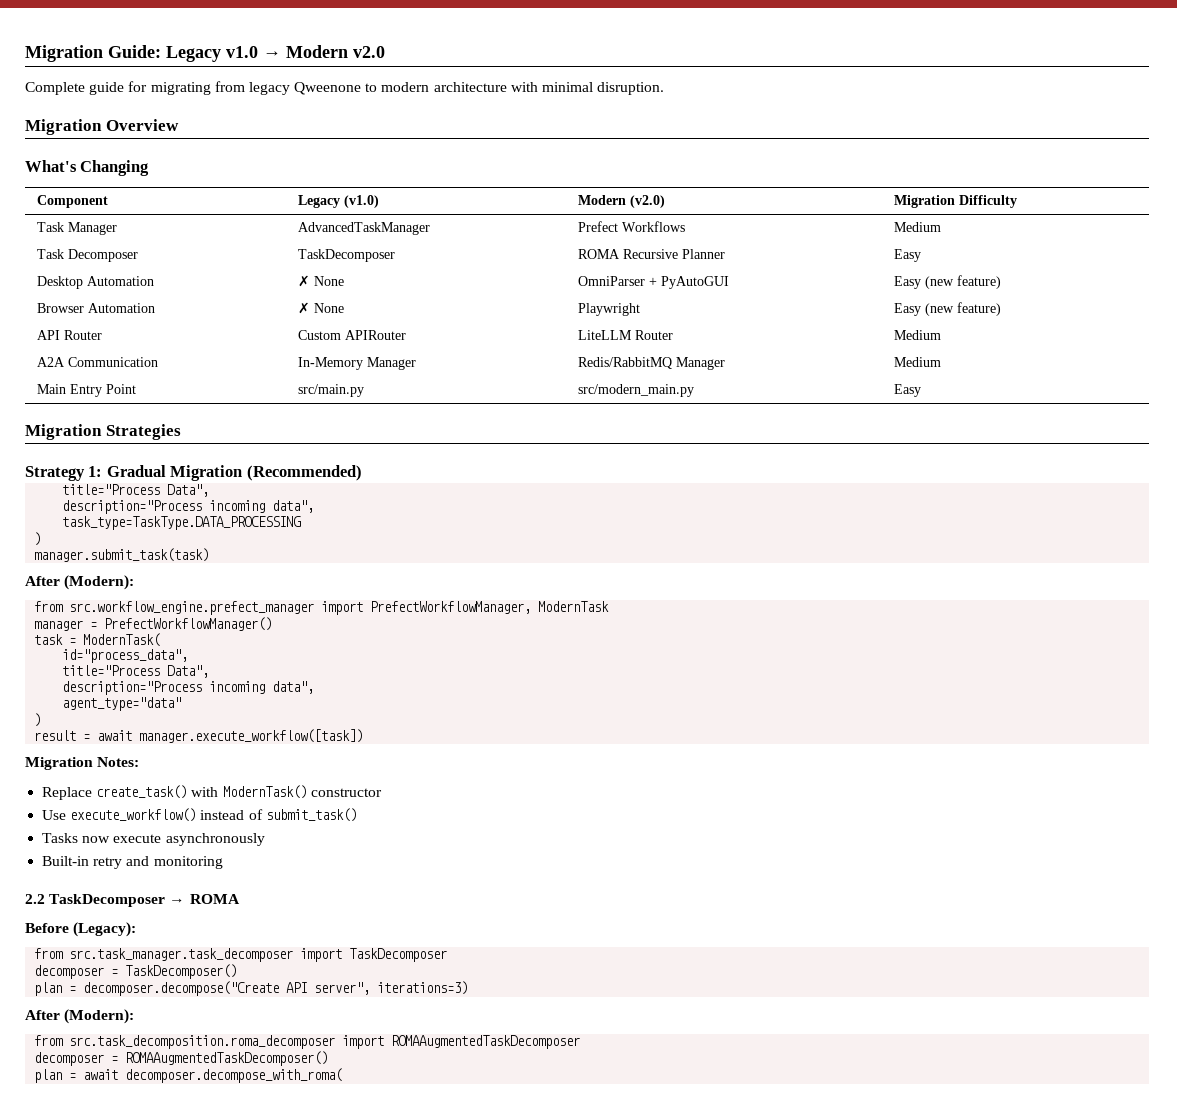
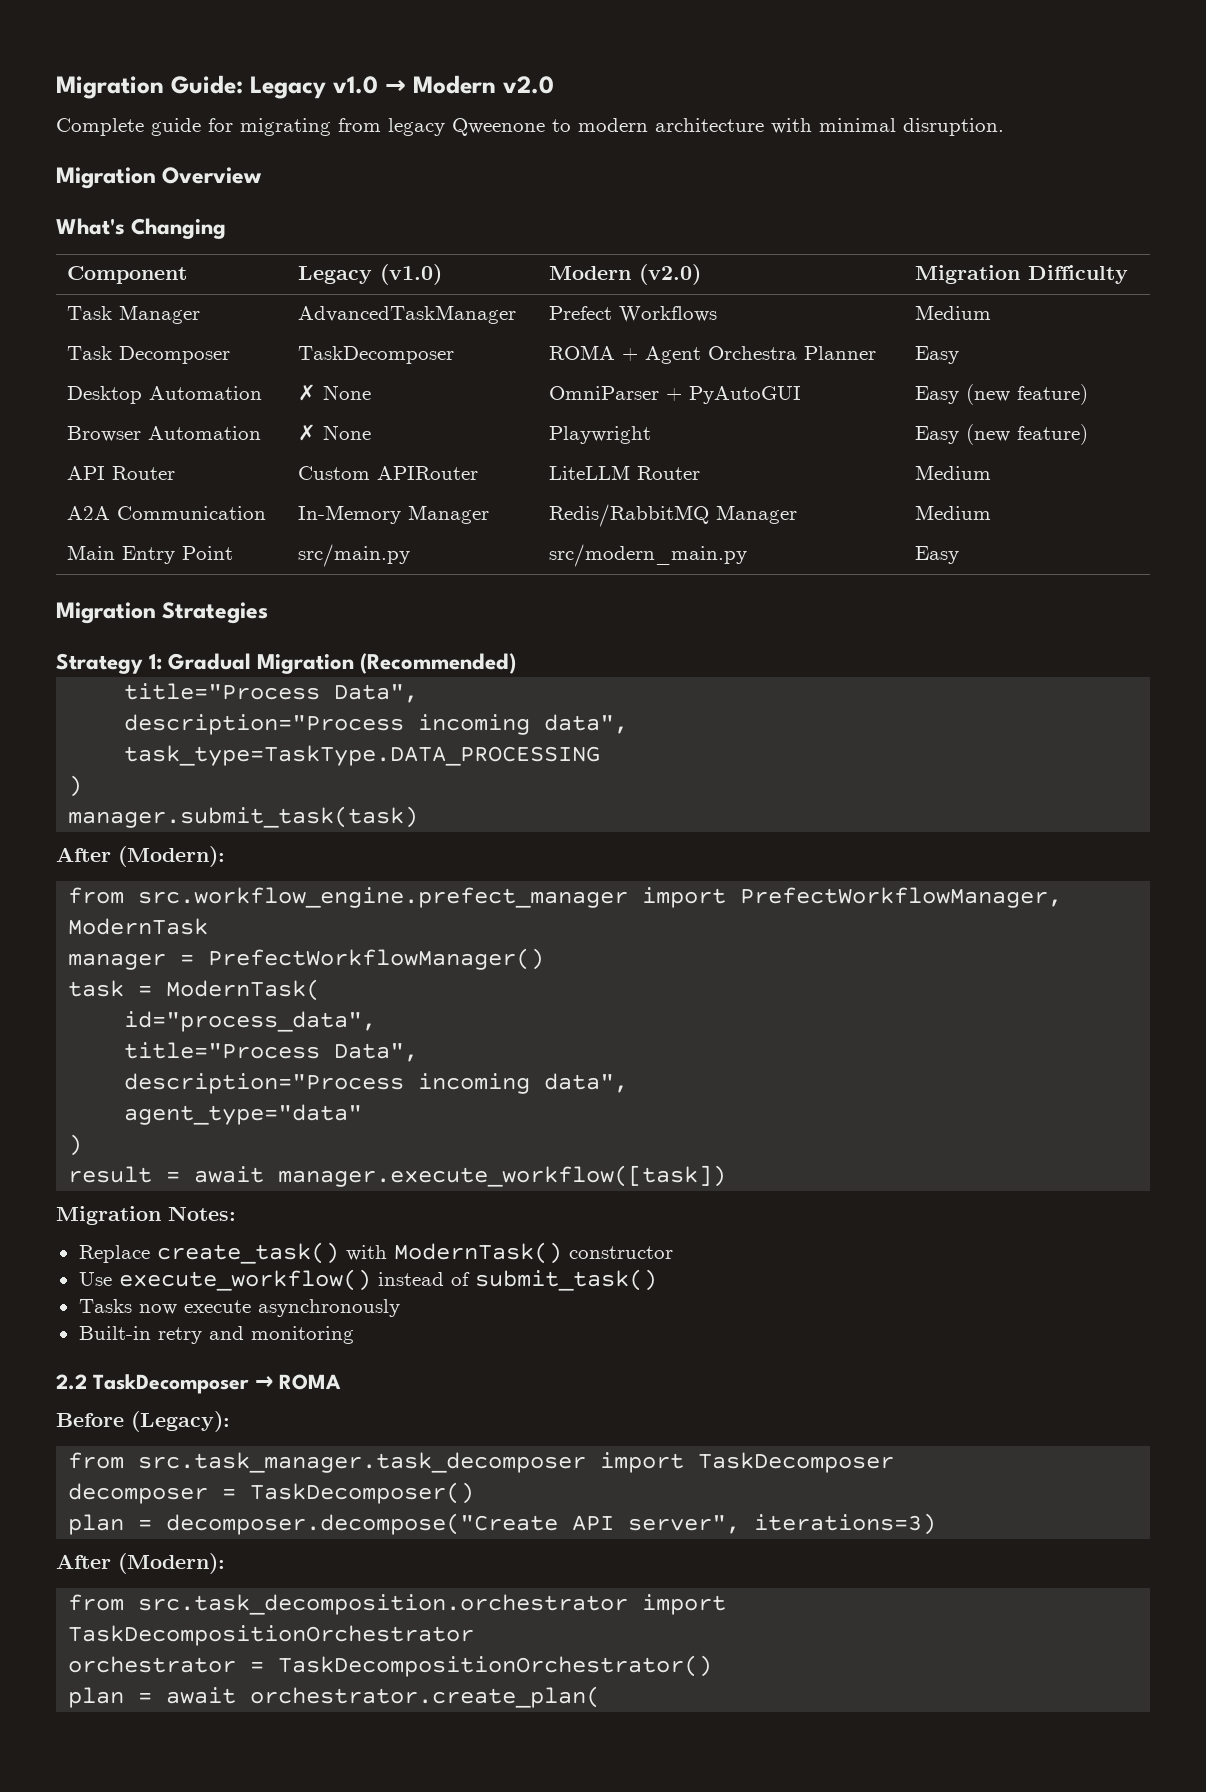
- Task Decomposer | TaskDecomposer | ROMA Recursive Planner | Easy
+ Task Decomposer | TaskDecomposer | ROMA + Agent Orchestra Planner | Easy
- from src.task_decomposition.roma_decomposer import ROMAAugmentedTaskDecomposer
- decomposer = ROMAAugmentedTaskDecomposer()
+ from src.task_decomposition.orchestrator import TaskDecompositionOrchestrator
+ orchestrator = TaskDecompositionOrchestrator()
- plan = await decomposer.decompose_with_roma(
+ plan = await orchestrator.create_plan(

